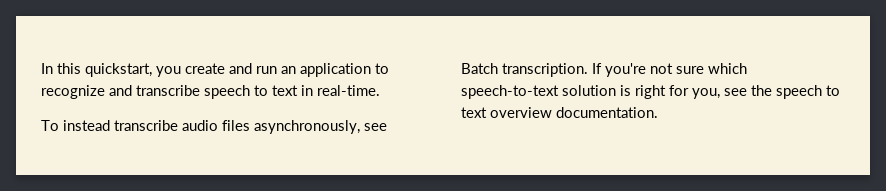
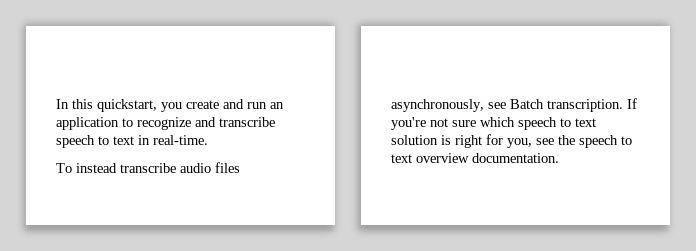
- If you're not sure which speech-to-text solution is right for you, see the speech to text overview documentation.
+ If you're not sure which speech to text solution is right for you, see the speech to text overview documentation.

